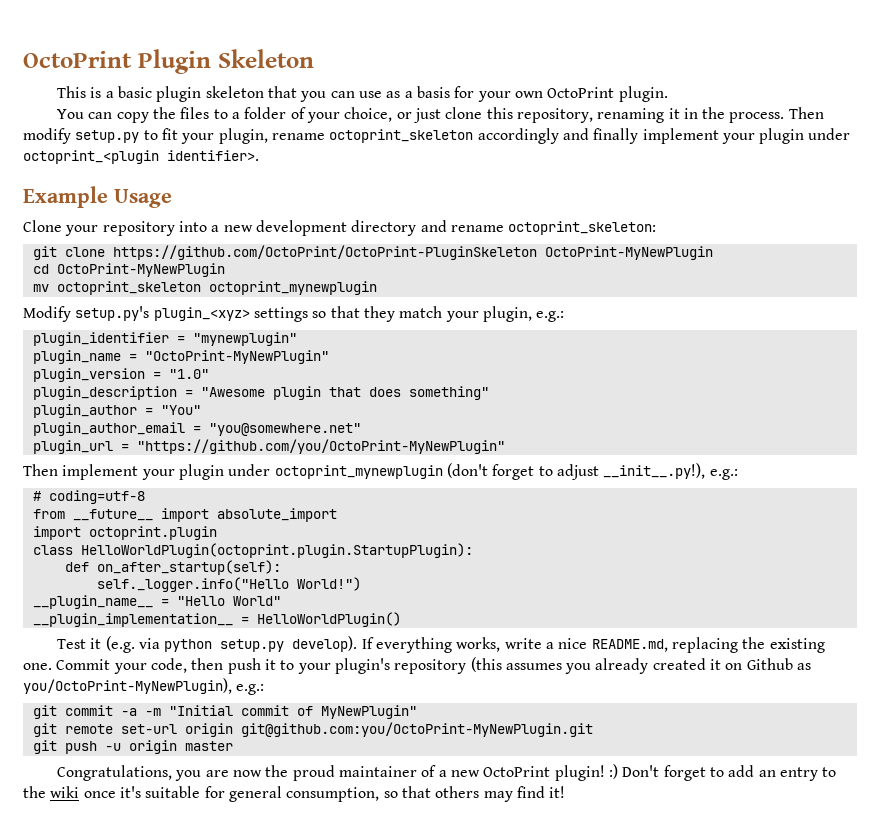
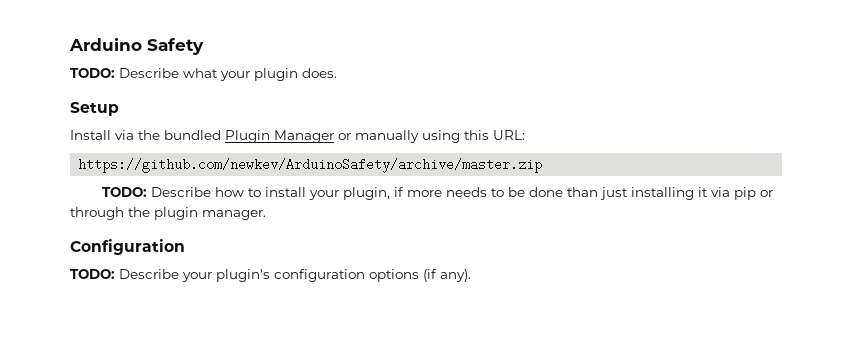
- OctoPrint Plugin Skeleton
- This is a basic plugin skeleton that you can use as a basis for your own OctoPrint plugin.
- You can copy the files to a folder of your choice, or just clone this repository, renaming it in the process. Then modify setup.py to fit your plugin, rename octoprint_skeleton accordingly and finally implement your plugin under octoprint_<plugin identifier>.
- Example Usage
- Clone your repository into a new development directory and rename octoprint_skeleton:
- git clone https://github.com/OctoPrint/OctoPrint-PluginSkeleton OctoPrint-MyNewPlugin
- cd OctoPrint-MyNewPlugin
- mv octoprint_skeleton octoprint_mynewplugin
- Modify setup.py's plugin_<xyz> settings so that they match your plugin, e.g.:
- plugin_identifier = "mynewplugin"
- plugin_name = "OctoPrint-MyNewPlugin"
- plugin_version = "1.0"
- plugin_description = "Awesome plugin that does something"
- plugin_author = "You"
- plugin_author_email = "you@somewhere.net"
- plugin_url = "https://github.com/you/OctoPrint-MyNewPlugin"
- Then implement your plugin under octoprint_mynewplugin (don't forget to adjust __init__.py!), e.g.:
- # coding=utf-8
- from __future__ import absolute_import
- import octoprint.plugin
- class HelloWorldPlugin(octoprint.plugin.StartupPlugin):
- def on_after_startup(self):
- self._logger.info("Hello World!")
- __plugin_name__ = "Hello World"
- __plugin_implementation__ = HelloWorldPlugin()
- Test it (e.g. via python setup.py develop). If everything works, write a nice README.md, replacing the existing one. Commit your code, then push it to your plugin's repository (this assumes you already created it on Github as you/OctoPrint-MyNewPlugin), e.g.:
- git commit -a -m "Initial commit of MyNewPlugin"
- git remote set-url origin git@github.com:you/OctoPrint-MyNewPlugin.git
- git push -u origin master
- Congratulations, you are now the proud maintainer of a new OctoPrint plugin! :) Don't forget to add an entry to the wiki once it's suitable for general consumption, so that others may find it!
+ Arduino Safety
+ TODO: Describe what your plugin does.
+ Setup
+ Install via the bundled Plugin Manager or manually using this URL:
+ https://github.com/newkev/ArduinoSafety/archive/master.zip
+ TODO: Describe how to install your plugin, if more needs to be done than just installing it via pip or through the plugin manager.
+ Configuration
+ TODO: Describe your plugin's configuration options (if any).

